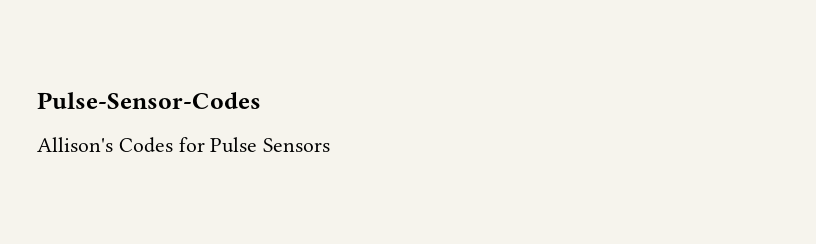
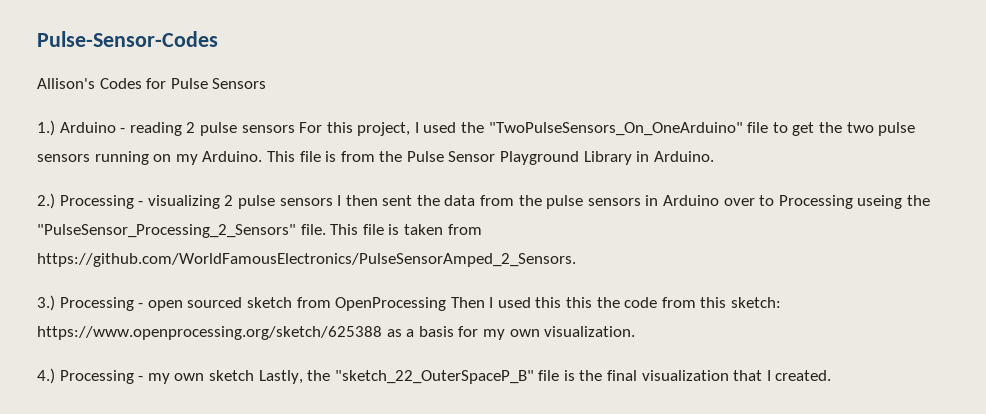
+ 1.) Arduino - reading 2 pulse sensors For this project, I used the "TwoPulseSensors_On_OneArduino" file to get the two pulse sensors running on my Arduino. This file is from the Pulse Sensor Playground Library in Arduino.
+ 2.) Processing - visualizing 2 pulse sensors I then sent the data from the pulse sensors in Arduino over to Processing useing the "PulseSensor_Processing_2_Sensors" file. This file is taken from https://github.com/WorldFamousElectronics/PulseSensorAmped_2_Sensors.
+ 3.) Processing - open sourced sketch from OpenProcessing Then I used this this the code from this sketch: https://www.openprocessing.org/sketch/625388 as a basis for my own visualization.
+ 4.) Processing - my own sketch Lastly, the "sketch_22_OuterSpaceP_B" file is the final visualization that I created.

